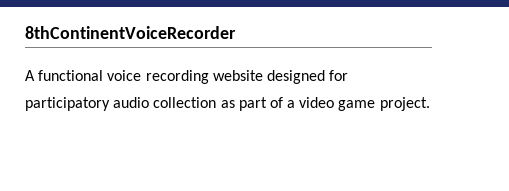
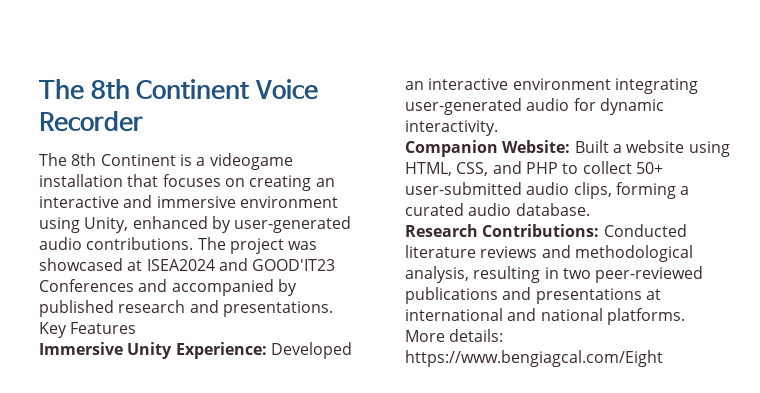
- 8thContinentVoiceRecorder
- A functional voice recording website designed for participatory audio collection as part of a video game project.
+ The 8th Continent Voice Recorder
+ The 8th Continent is a videogame installation that focuses on creating an interactive and immersive environment using Unity, enhanced by user-generated audio contributions. The project was showcased at ISEA2024 and GOOD'IT23 Conferences and accompanied by published research and presentations.
+ Key Features
+ Immersive Unity Experience: Developed an interactive environment integrating user-generated audio for dynamic interactivity.
+ Companion Website: Built a website using HTML, CSS, and PHP to collect 50+ user-submitted audio clips, forming a curated audio database.
+ Research Contributions: Conducted literature reviews and methodological analysis, resulting in two peer-reviewed publications and presentations at international and national platforms.
+ More details: https://www.bengiagcal.com/Eight

